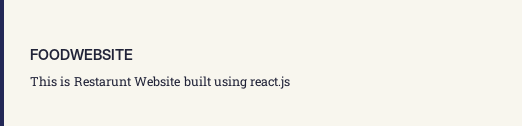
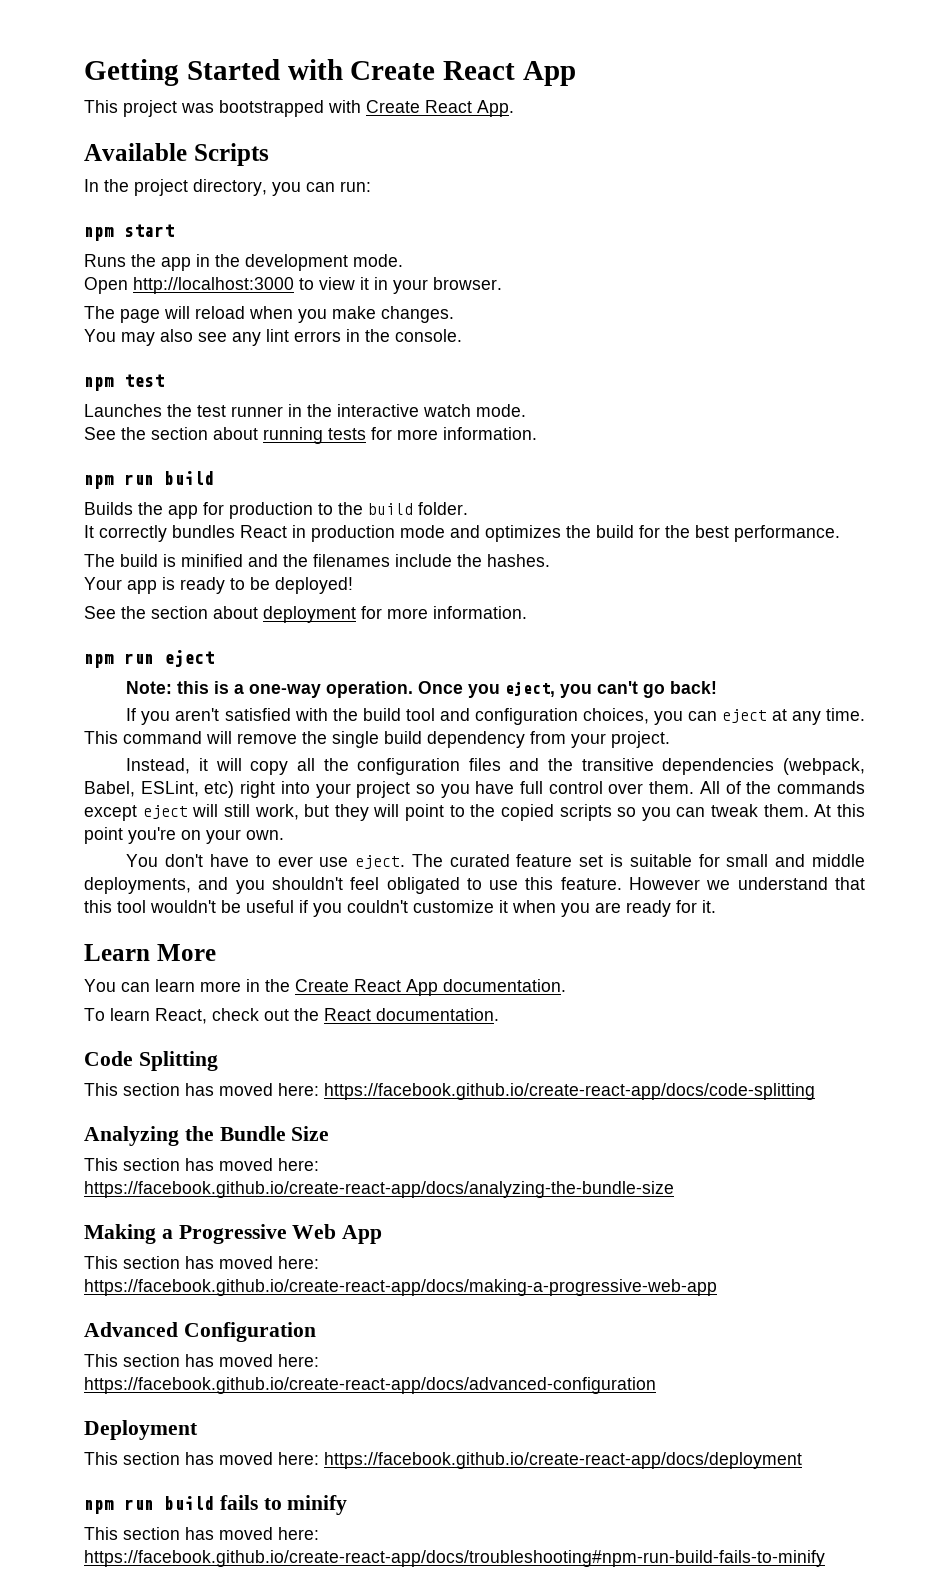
- FOODWEBSITE
- This is Restarunt Website built using react.js
+ Getting Started with Create React App
+ This project was bootstrapped with Create React App.
+ Available Scripts
+ In the project directory, you can run:
+ npm start
+ Runs the app in the development mode.
+ Open http://localhost:3000 to view it in your browser.
+ The page will reload when you make changes.
+ You may also see any lint errors in the console.
+ npm test
+ Launches the test runner in the interactive watch mode.
+ See the section about running tests for more information.
+ npm run build
+ Builds the app for production to the build folder.
+ It correctly bundles React in production mode and optimizes the build for the best performance.
+ The build is minified and the filenames include the hashes.
+ Your app is ready to be deployed!
+ See the section about deployment for more information.
+ npm run eject
+ Note: this is a one-way operation. Once you eject, you can't go back!
+ If you aren't satisfied with the build tool and configuration choices, you can eject at any time. This command will remove the single build dependency from your project.
+ Instead, it will copy all the configuration files and the transitive dependencies (webpack, Babel, ESLint, etc) right into your project so you have full control over them. All of the commands except eject will still work, but they will point to the copied scripts so you can tweak them. At this point you're on your own.
+ You don't have to ever use eject. The curated feature set is suitable for small and middle deployments, and you shouldn't feel obligated to use this feature. However we understand that this tool wouldn't be useful if you couldn't customize it when you are ready for it.
+ Learn More
+ You can learn more in the Create React App documentation.
+ To learn React, check out the React documentation.
+ Code Splitting
+ This section has moved here: https://facebook.github.io/create-react-app/docs/code-splitting
+ Analyzing the Bundle Size
+ This section has moved here: https://facebook.github.io/create-react-app/docs/analyzing-the-bundle-size
+ Making a Progressive Web App
+ This section has moved here: https://facebook.github.io/create-react-app/docs/making-a-progressive-web-app
+ Advanced Configuration
+ This section has moved here: https://facebook.github.io/create-react-app/docs/advanced-configuration
+ Deployment
+ This section has moved here: https://facebook.github.io/create-react-app/docs/deployment
+ npm run build fails to minify
+ This section has moved here: https://facebook.github.io/create-react-app/docs/troubleshooting#npm-run-build-fails-to-minify

